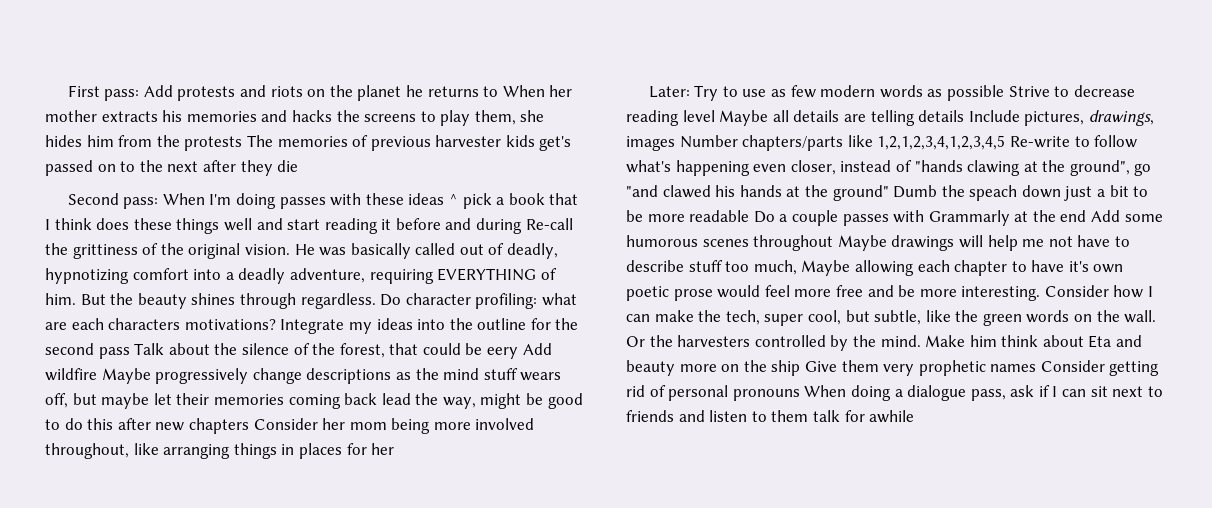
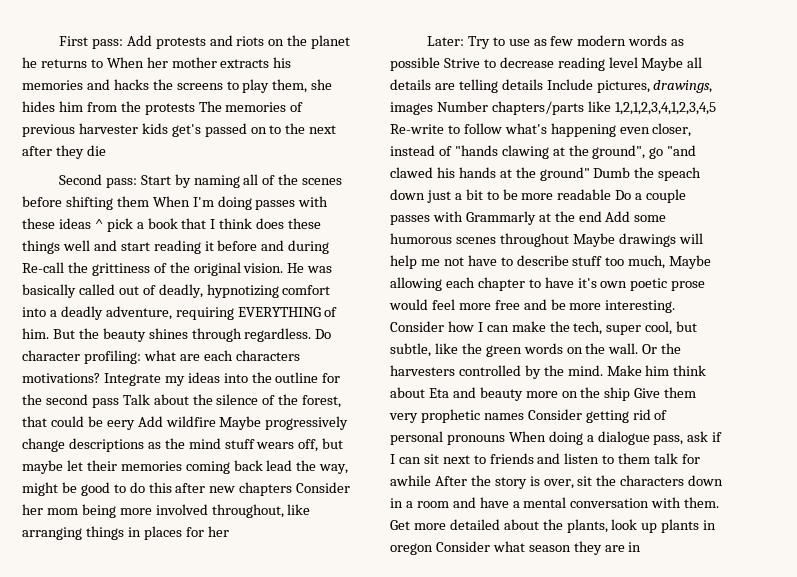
- Second pass: When I'm doing passes with these ideas ^ pick a book that I think does these things well and start reading it before and during Re-call the grittiness of the original vision.
+ Second pass: Start by naming all of the scenes before shifting them When I'm doing passes with these ideas ^ pick a book that I think does these things well and start reading it before and during Re-call the grittiness of the original vision.
- Make him think about Eta and beauty more on the ship Give them very prophetic names Consider getting rid of personal pronouns When doing a dialogue pass, ask if I can sit next to friends and listen to them talk for awhile
+ Make him think about Eta and beauty more on the ship Give them very prophetic names Consider getting rid of personal pronouns When doing a dialogue pass, ask if I can sit next to friends and listen to them talk for awhile After the story is over, sit the characters down in a room and have a mental conversation with them. Get more detailed about the plants, look up plants in oregon Consider what season they are in

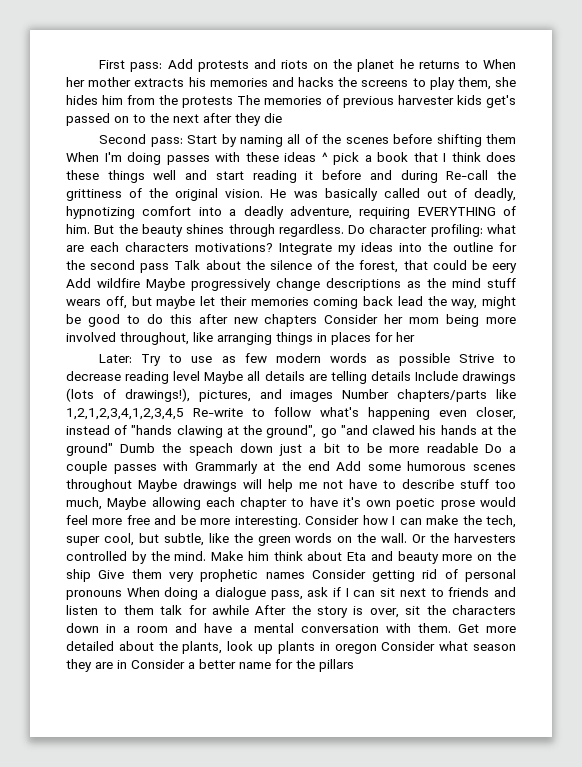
- Try to use as few modern words as possible Strive to decrease reading level Maybe all details are telling details Include pictures, drawings, images Number chapters/parts like 1,2,1,2,3,4,1,2,3,4,5 Re-write to follow what's happening even closer, instead of "hands clawing at the ground", go "and clawed his hands at the ground" Dumb the speach down just a bit to be more readable Do a couple passes with Grammarly at the end Add some humorous scenes throughout Maybe drawings will help me not have to describe stuff too much, Maybe allowing each chapter to have it's own poetic prose would feel more free and be more interesting.
+ Try to use as few modern words as possible Strive to decrease reading level Maybe all details are telling details Include drawings (lots of drawings!), pictures, and images Number chapters/parts like 1,2,1,2,3,4,1,2,3,4,5 Re-write to follow what's happening even closer, instead of "hands clawing at the ground", go "and clawed his hands at the ground" Dumb the speach down just a bit to be more readable Do a couple passes with Grammarly at the end Add some humorous scenes throughout Maybe drawings will help me not have to describe stuff too much, Maybe allowing each chapter to have it's own poetic prose would feel more free and be more interesting.
- Get more detailed about the plants, look up plants in oregon Consider what season they are in
+ Get more detailed about the plants, look up plants in oregon Consider what season they are in Consider a better name for the pillars

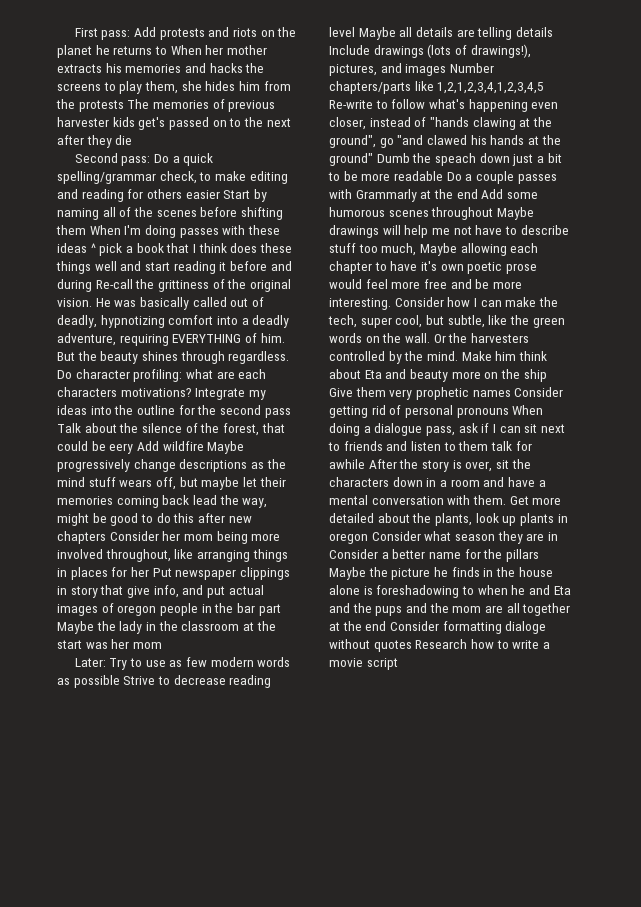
- Second pass: Start by naming all of the scenes before shifting them When I'm doing passes with these ideas ^ pick a book that I think does these things well and start reading it before and during Re-call the grittiness of the original vision.
+ Second pass: Do a quick spelling/grammar check, to make editing and reading for others easier Start by naming all of the scenes before shifting them When I'm doing passes with these ideas ^ pick a book that I think does these things well and start reading it before and during Re-call the grittiness of the original vision.
- Integrate my ideas into the outline for the second pass Talk about the silence of the forest, that could be eery Add wildfire Maybe progressively change descriptions as the mind stuff wears off, but maybe let their memories coming back lead the way, might be good to do this after new chapters Consider her mom being more involved throughout, like arranging things in places for her
+ Integrate my ideas into the outline for the second pass Talk about the silence of the forest, that could be eery Add wildfire Maybe progressively change descriptions as the mind stuff wears off, but maybe let their memories coming back lead the way, might be good to do this after new chapters Consider her mom being more involved throughout, like arranging things in places for her Put newspaper clippings in story that give info, and put actual images of oregon people in the bar part Maybe the lady in the classroom at the start was her mom
- Get more detailed about the plants, look up plants in oregon Consider what season they are in Consider a better name for the pillars
+ Get more detailed about the plants, look up plants in oregon Consider what season they are in Consider a better name for the pillars Maybe the picture he finds in the house alone is foreshadowing to when he and Eta and the pups and the mom are all together at the end Consider formatting dialoge without quotes Research how to write a movie script

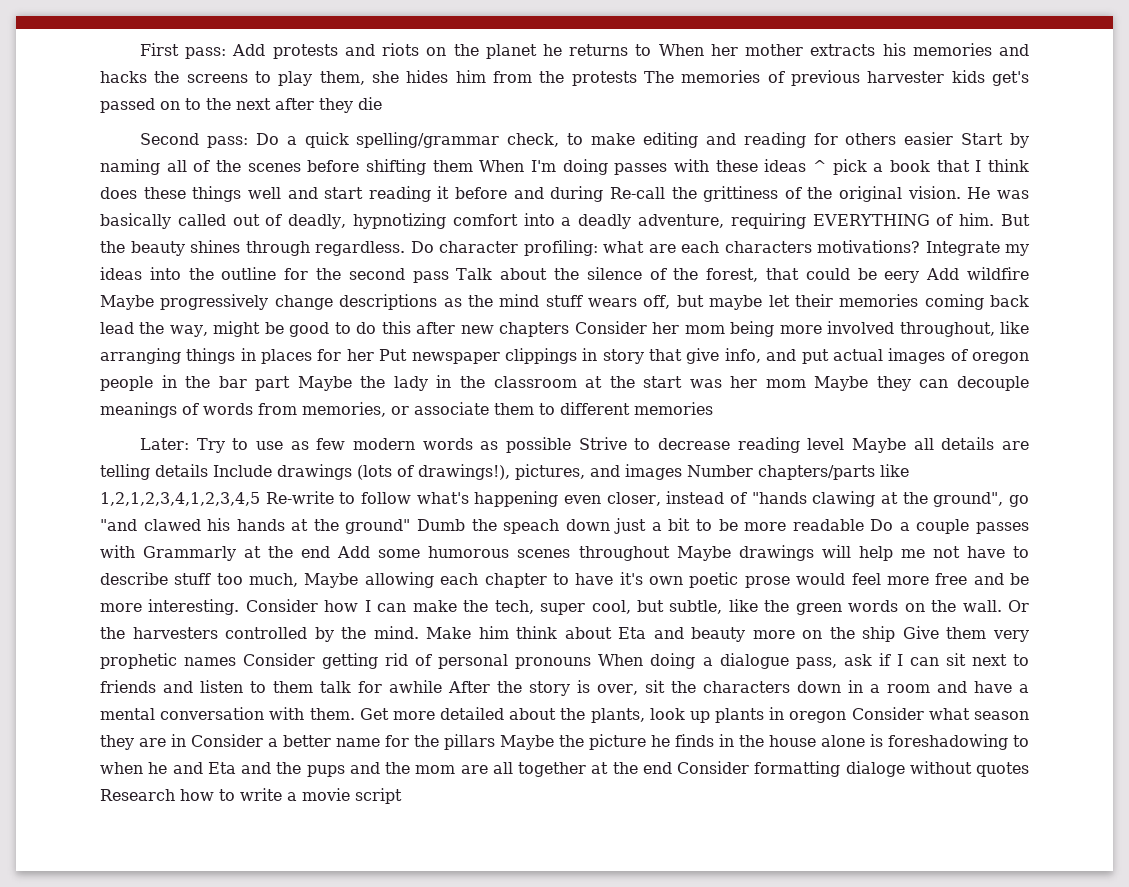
- Integrate my ideas into the outline for the second pass Talk about the silence of the forest, that could be eery Add wildfire Maybe progressively change descriptions as the mind stuff wears off, but maybe let their memories coming back lead the way, might be good to do this after new chapters Consider her mom being more involved throughout, like arranging things in places for her Put newspaper clippings in story that give info, and put actual images of oregon people in the bar part Maybe the lady in the classroom at the start was her mom
+ Integrate my ideas into the outline for the second pass Talk about the silence of the forest, that could be eery Add wildfire Maybe progressively change descriptions as the mind stuff wears off, but maybe let their memories coming back lead the way, might be good to do this after new chapters Consider her mom being more involved throughout, like arranging things in places for her Put newspaper clippings in story that give info, and put actual images of oregon people in the bar part Maybe the lady in the classroom at the start was her mom Maybe they can decouple meanings of words from memories, or associate them to different memories

